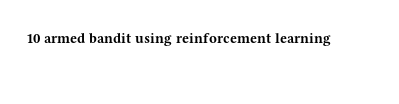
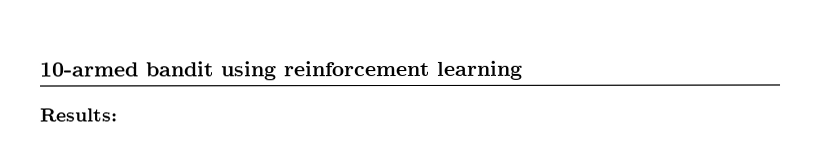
- 10 armed bandit using reinforcement learning
+ 10-armed bandit using reinforcement learning
+ Results:

